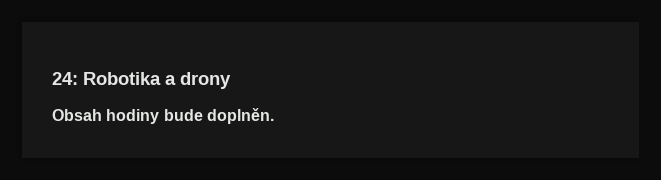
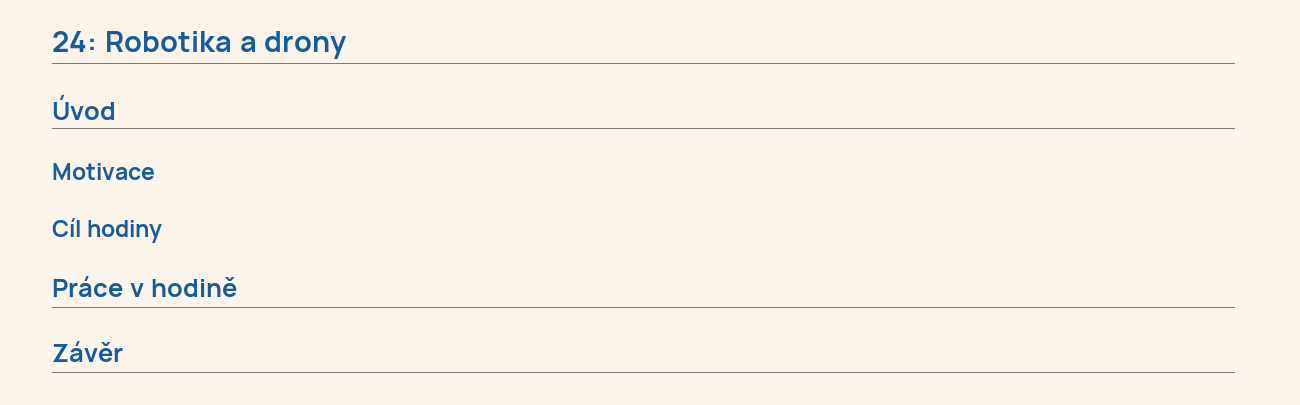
- Obsah hodiny bude doplněn.
+ Úvod
+ Motivace
+ Cíl hodiny
+ Práce v hodině
+ Závěr

